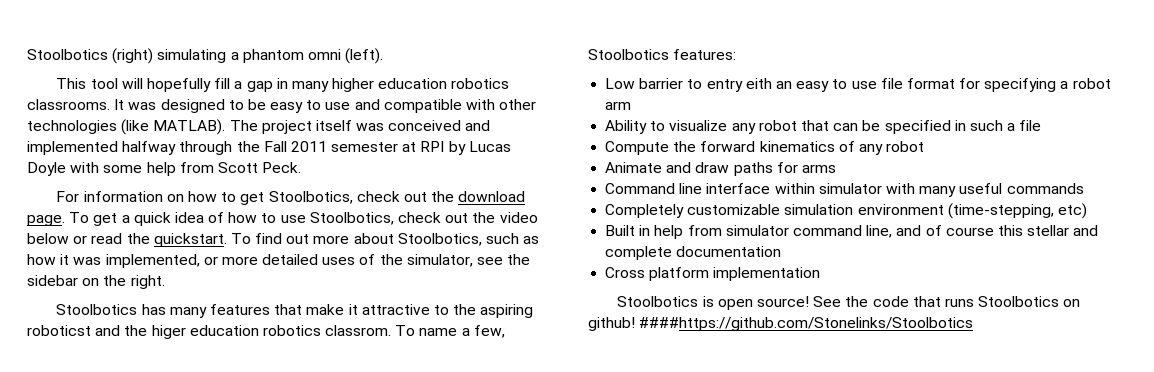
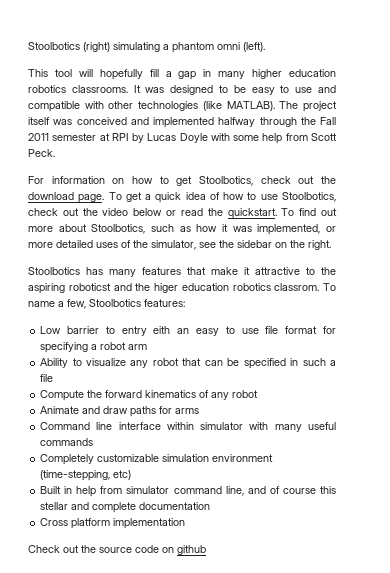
- Stoolbotics is open source! See the code that runs Stoolbotics on github! ####https://github.com/Stonelinks/Stoolbotics
+ Check out the source code on github

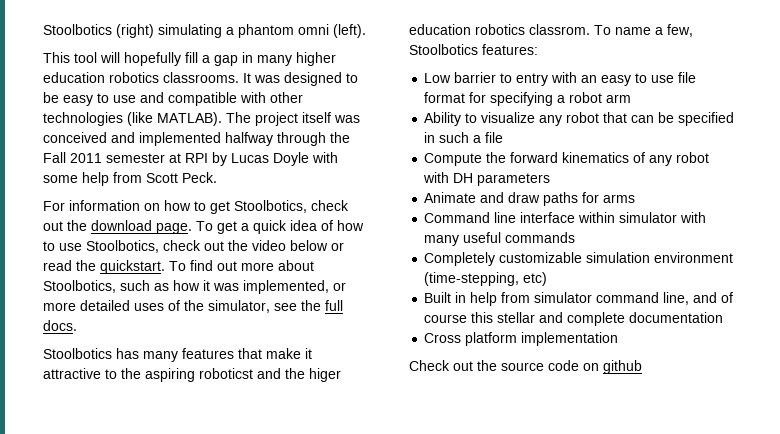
- To find out more about Stoolbotics, such as how it was implemented, or more detailed uses of the simulator, see the sidebar on the right.
+ To find out more about Stoolbotics, such as how it was implemented, or more detailed uses of the simulator, see the full docs.
- Low barrier to entry eith an easy to use file format for specifying a robot arm
+ Low barrier to entry with an easy to use file format for specifying a robot arm
- Compute the forward kinematics of any robot
+ Compute the forward kinematics of any robot with DH parameters

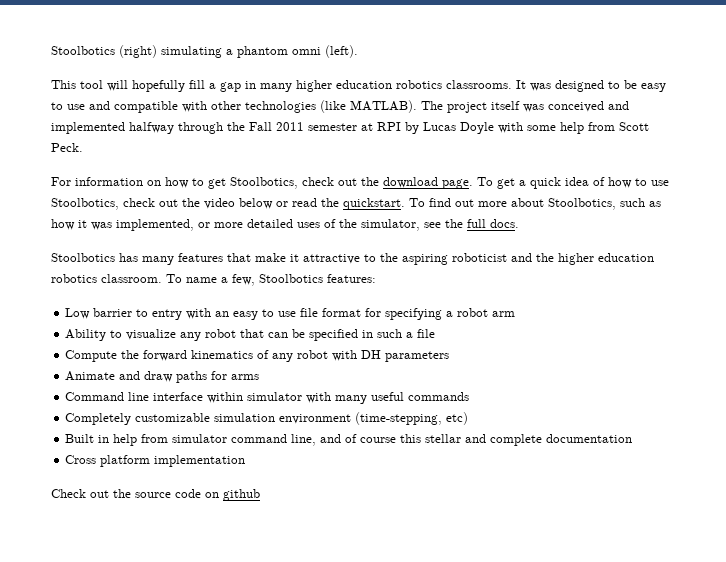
- Stoolbotics has many features that make it attractive to the aspiring roboticst and the higer education robotics classrom.
+ Stoolbotics has many features that make it attractive to the aspiring roboticist and the higher education robotics classroom.

